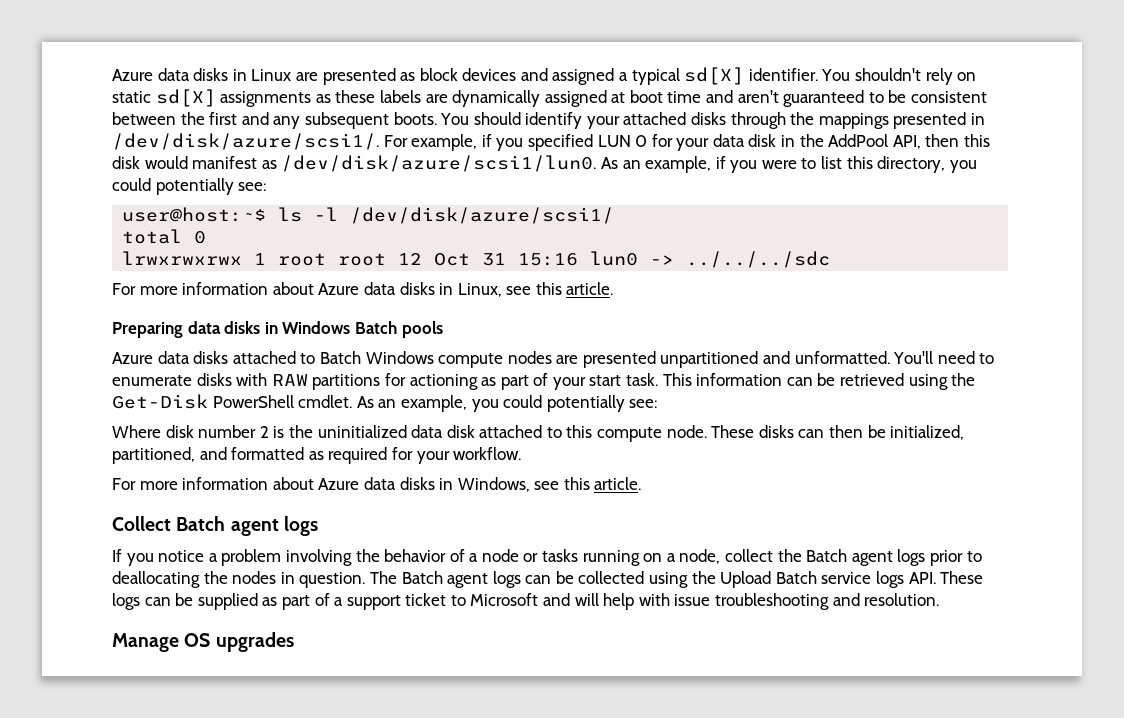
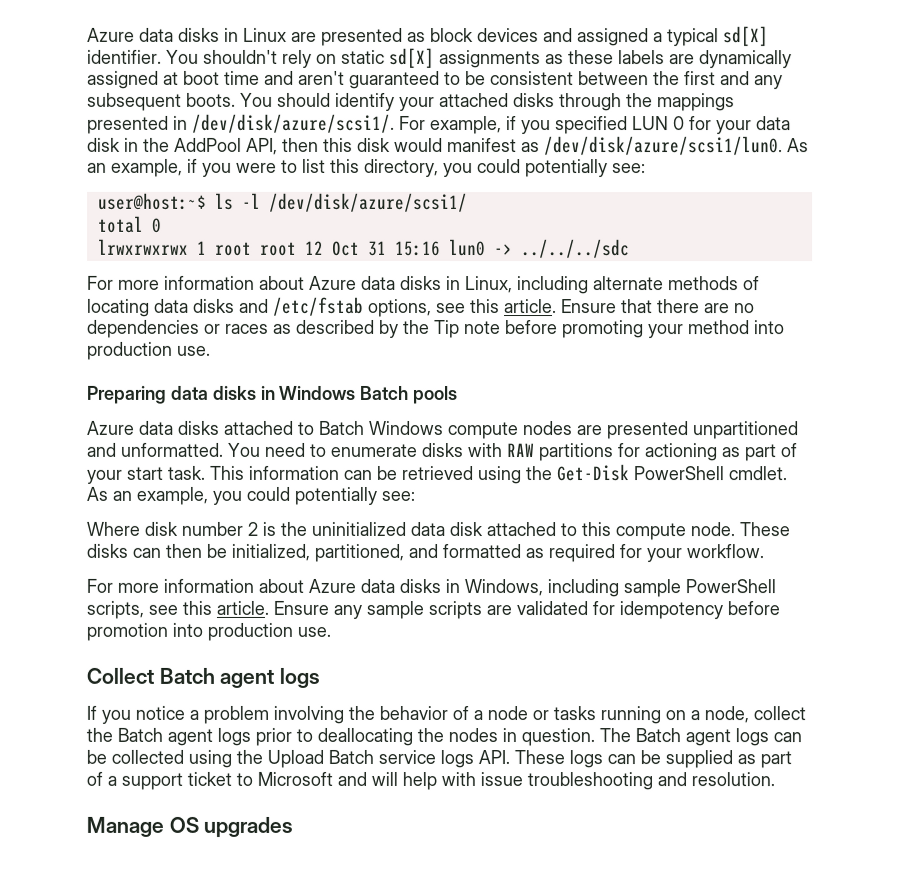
- For more information about Azure data disks in Linux, see this article.
+ For more information about Azure data disks in Linux, including alternate methods of locating data disks and /etc/fstab options, see this article. Ensure that there are no dependencies or races as described by the Tip note before promoting your method into production use.
- You'll need to enumerate disks with RAW partitions for actioning as part of your start task.
+ You need to enumerate disks with RAW partitions for actioning as part of your start task.
- For more information about Azure data disks in Windows, see this article.
+ For more information about Azure data disks in Windows, including sample PowerShell scripts, see this article. Ensure any sample scripts are validated for idempotency before promotion into production use.

